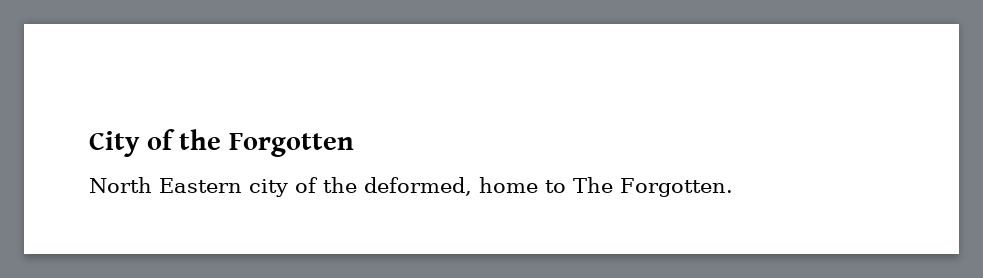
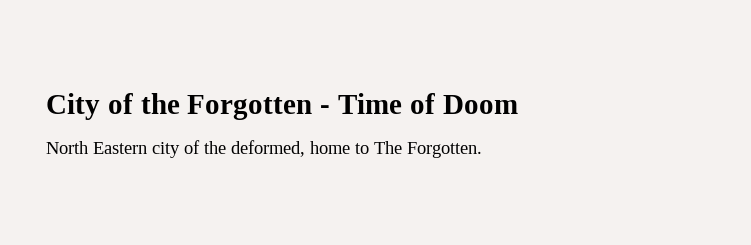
- City of the Forgotten
+ City of the Forgotten - Time of Doom

